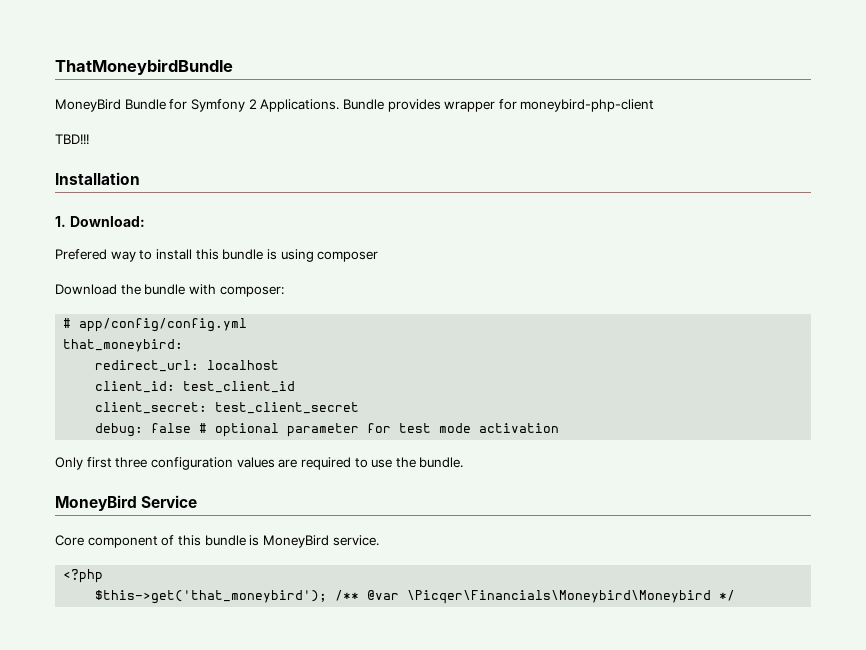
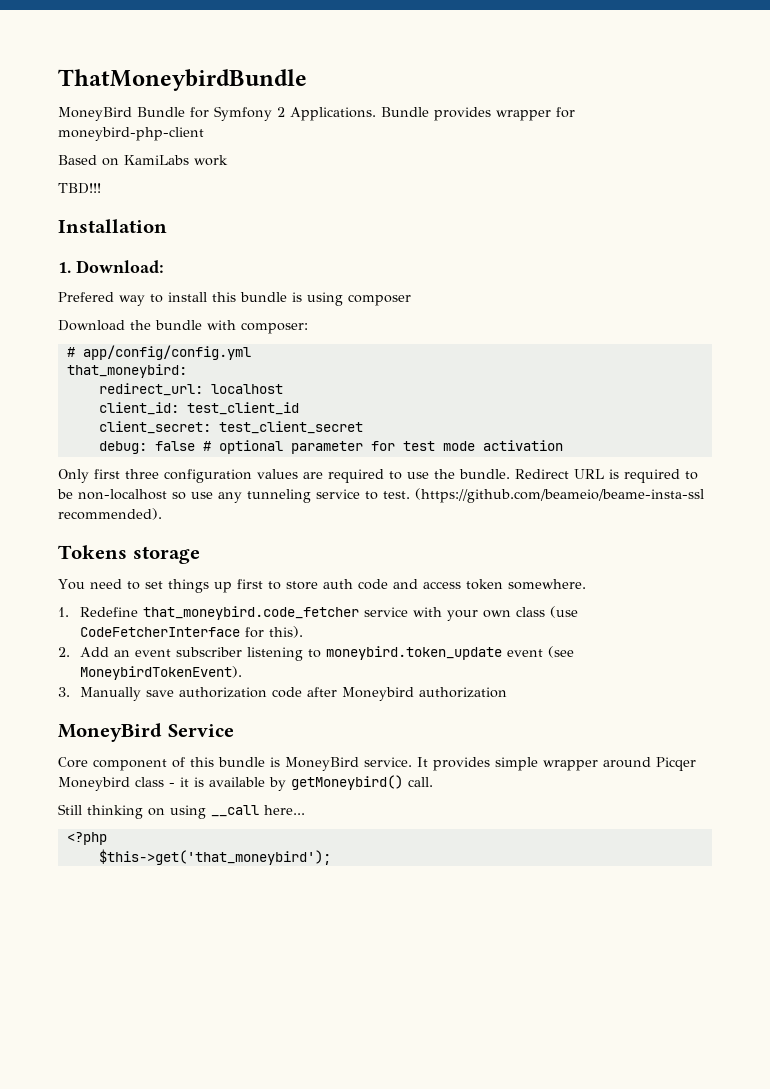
+ Based on KamiLabs work
+ Redirect URL is required to be non-localhost so use any tunneling service to test. (https://github.com/beameio/beame-insta-ssl recommended).
+ Tokens storage
+ You need to set things up first to store auth code and access token somewhere.
+ 1. Redefine that_moneybird.code_fetcher service with your own class (use CodeFetcherInterface for this).
+ 2. Add an event subscriber listening to moneybird.token_update event (see MoneybirdTokenEvent).
+ 3. Manually save authorization code after Moneybird authorization
- Core component of this bundle is MoneyBird service.
+ Core component of this bundle is MoneyBird service. It provides simple wrapper around Picqer Moneybird class - it is available by getMoneybird() call.
+ Still thinking on using __call here...
  <?php
- $this->get('that_moneybird'); /** @var \Picqer\Financials\Moneybird\Moneybird */
+ $this->get('that_moneybird');

